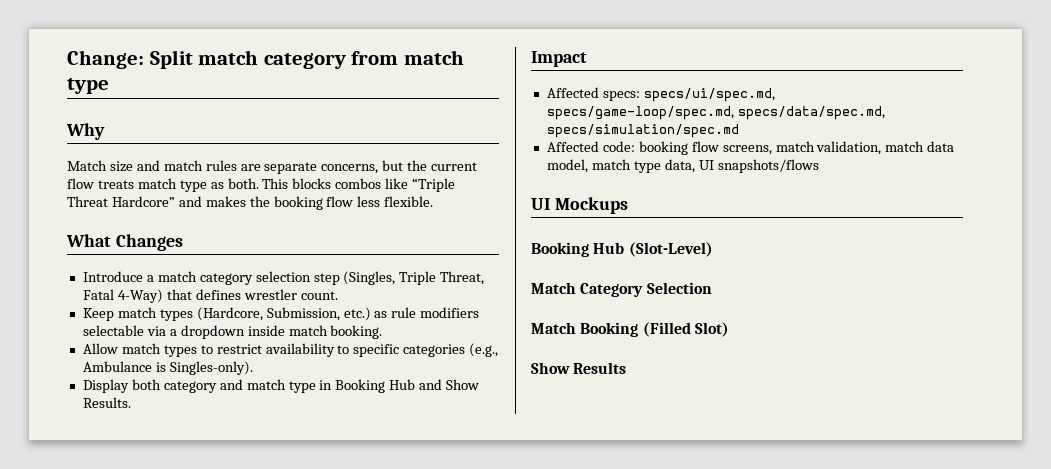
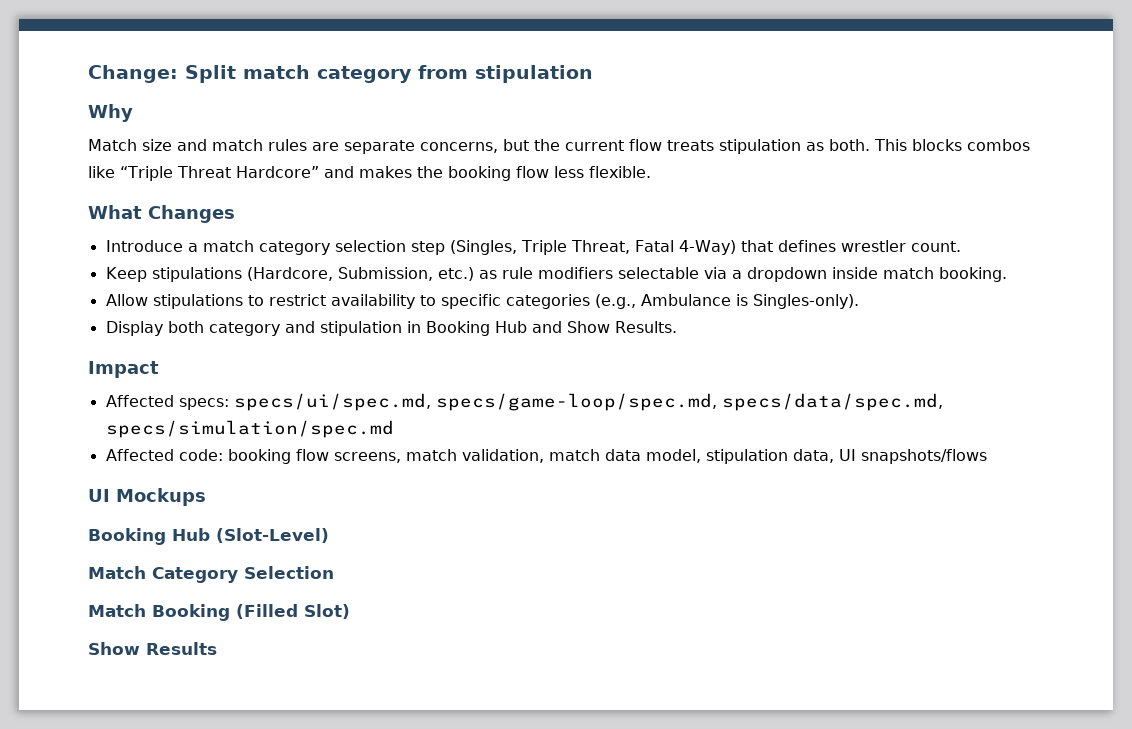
- Change: Split match category from match type
+ Change: Split match category from stipulation
- Match size and match rules are separate concerns, but the current flow treats match type as both.
+ Match size and match rules are separate concerns, but the current flow treats stipulation as both.
- Keep match types (Hardcore, Submission, etc.) as rule modifiers selectable via a dropdown inside match booking.
+ Keep stipulations (Hardcore, Submission, etc.) as rule modifiers selectable via a dropdown inside match booking.
- Allow match types to restrict availability to specific categories (e.g., Ambulance is Singles-only).
+ Allow stipulations to restrict availability to specific categories (e.g., Ambulance is Singles-only).
- Display both category and match type in Booking Hub and Show Results.
+ Display both category and stipulation in Booking Hub and Show Results.
- Affected code: booking flow screens, match validation, match data model, match type data, UI snapshots/flows
+ Affected code: booking flow screens, match validation, match data model, stipulation data, UI snapshots/flows

